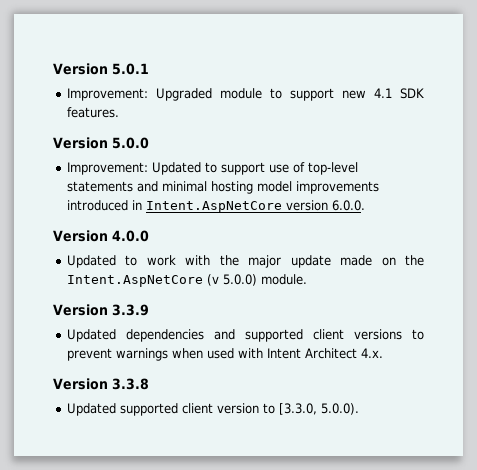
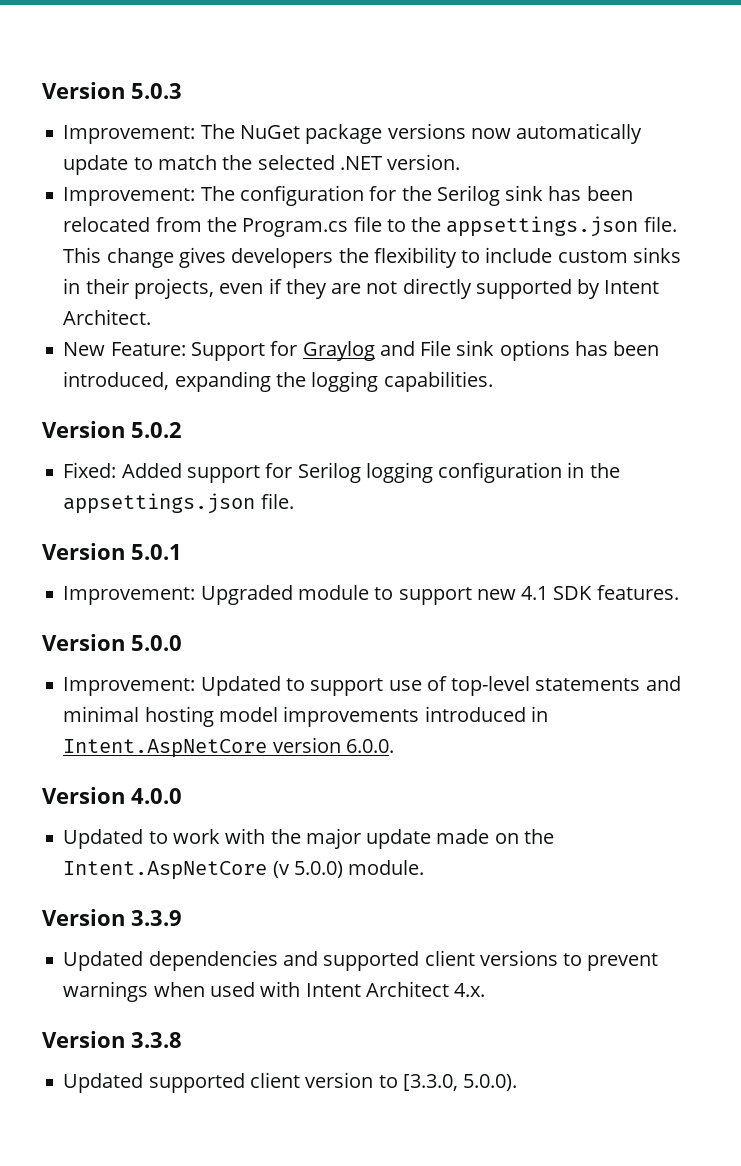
+ Version 5.0.3
+ Improvement: The NuGet package versions now automatically update to match the selected .NET version.
+ Improvement: The configuration for the Serilog sink has been relocated from the Program.cs file to the appsettings.json file. This change gives developers the flexibility to include custom sinks in their projects, even if they are not directly supported by Intent Architect.
+ New Feature: Support for Graylog and File sink options has been introduced, expanding the logging capabilities.
+ Version 5.0.2
+ Fixed: Added support for Serilog logging configuration in the appsettings.json file.

